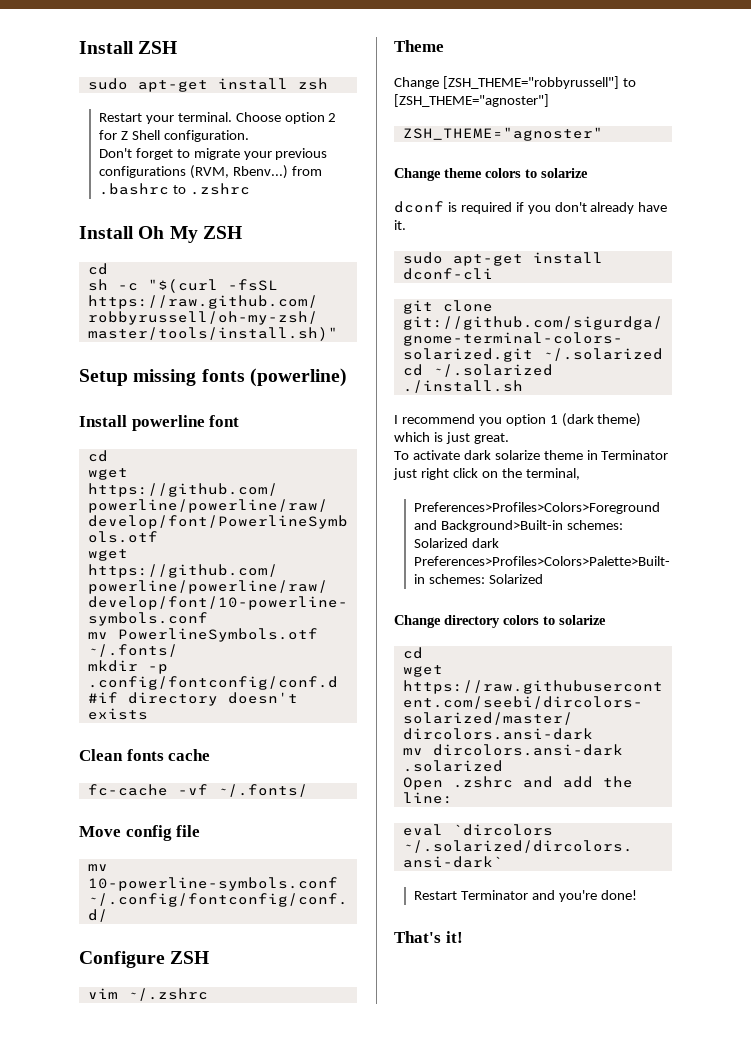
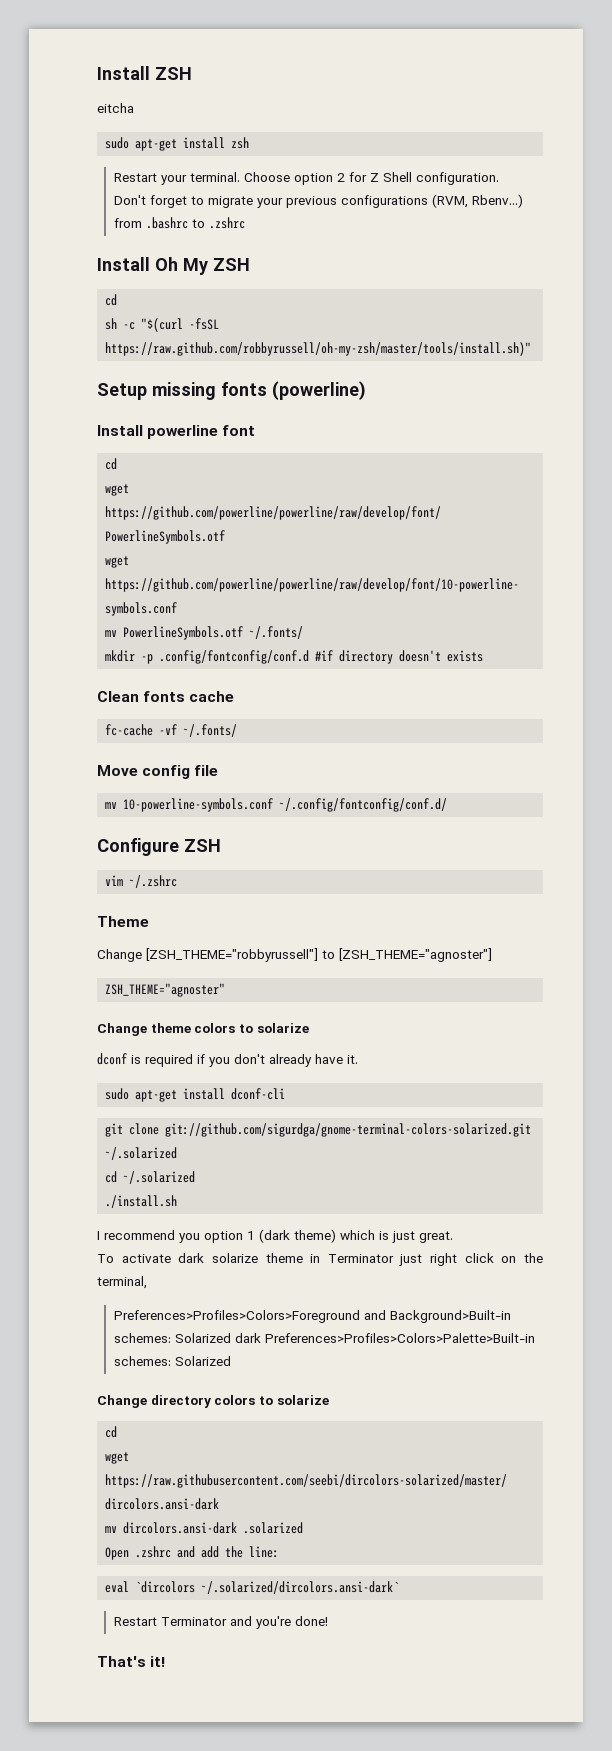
+ eitcha

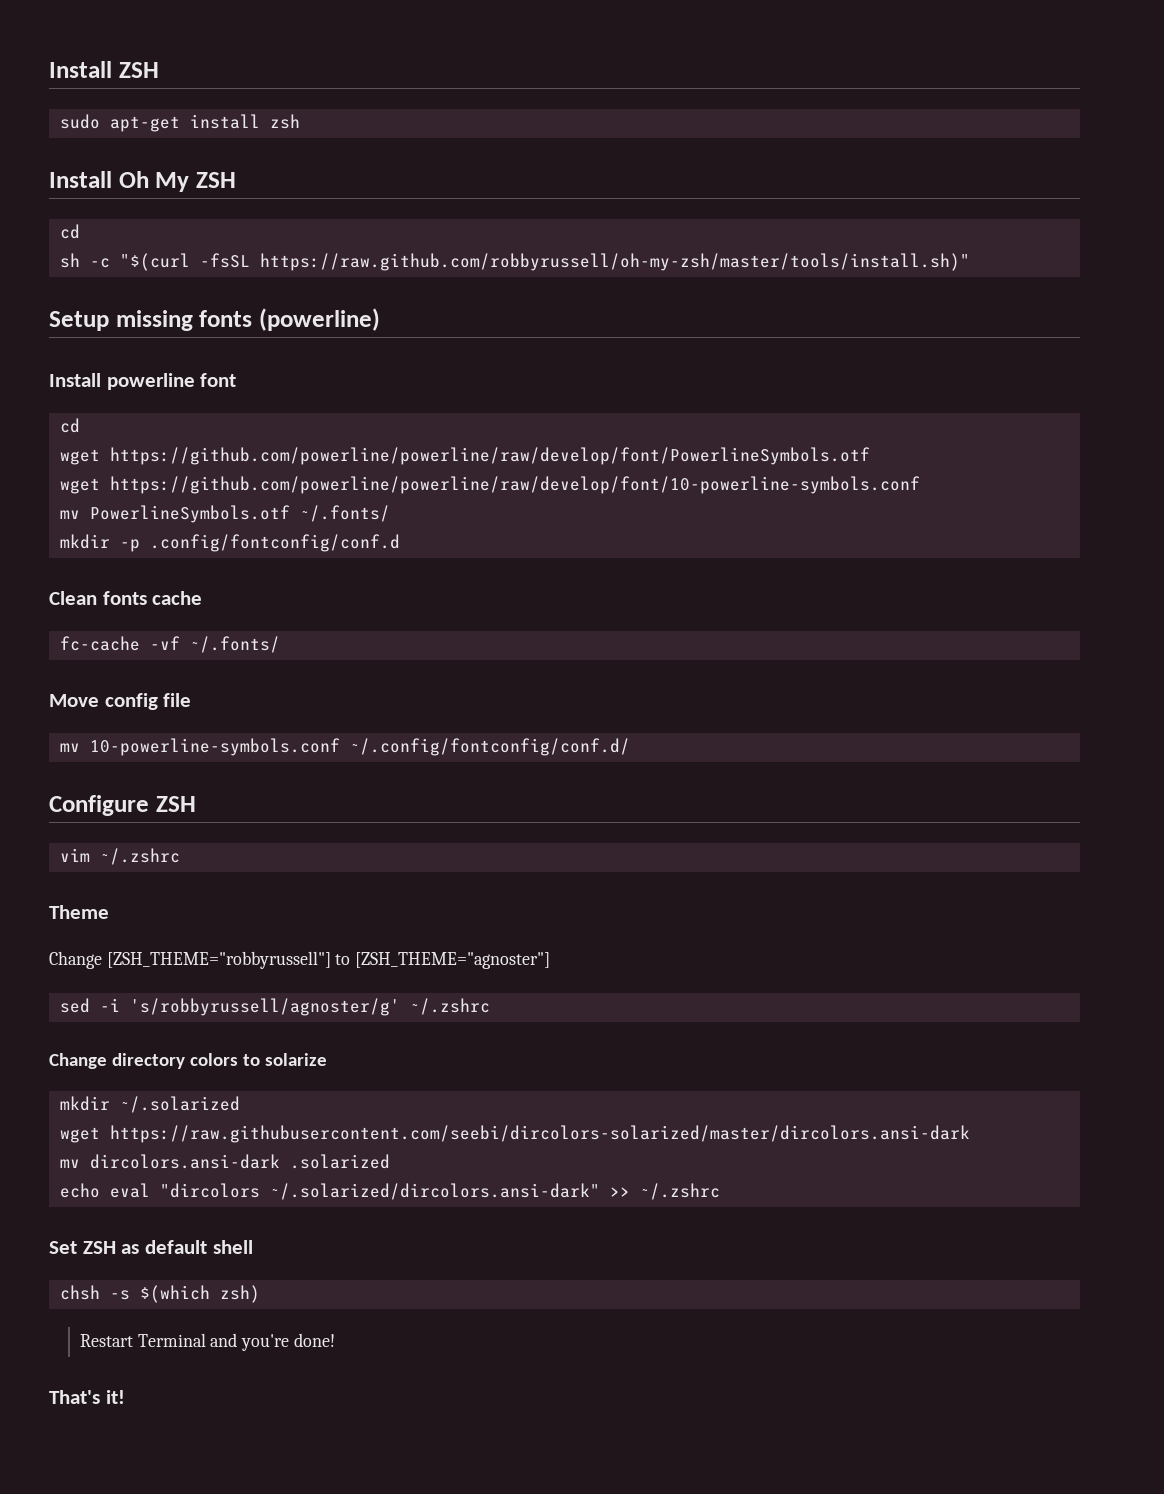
- eitcha
- Restart your terminal. Choose option 2 for Z Shell configuration.
- Don't forget to migrate your previous configurations (RVM, Rbenv...) from .bashrc to .zshrc
- mkdir -p .config/fontconfig/conf.d #if directory doesn't exists
+ mkdir -p .config/fontconfig/conf.d
- ZSH_THEME="agnoster"
- Change theme colors to solarize
- dconf is required if you don't already have it.
- sudo apt-get install dconf-cli
- git clone git://github.com/sigurdga/gnome-terminal-colors-solarized.git ~/.solarized
- cd ~/.solarized
- ./install.sh
- I recommend you option 1 (dark theme) which is just great.
- To activate dark solarize theme in Terminator just right click on the terminal,
- Preferences>Profiles>Colors>Foreground and Background>Built-in schemes: Solarized dark Preferences>Profiles>Colors>Palette>Built-in schemes: Solarized
+ sed -i 's/robbyrussell/agnoster/g' ~/.zshrc
  Change directory colors to solarize
- cd
+ mkdir ~/.solarized
- Open .zshrc and add the line:
- eval `dircolors ~/.solarized/dircolors.ansi-dark`
- Restart Terminator and you're done!
+ echo eval "dircolors ~/.solarized/dircolors.ansi-dark" >> ~/.zshrc
+ Set ZSH as default shell
+ chsh -s $(which zsh)
+ Restart Terminal and you're done!

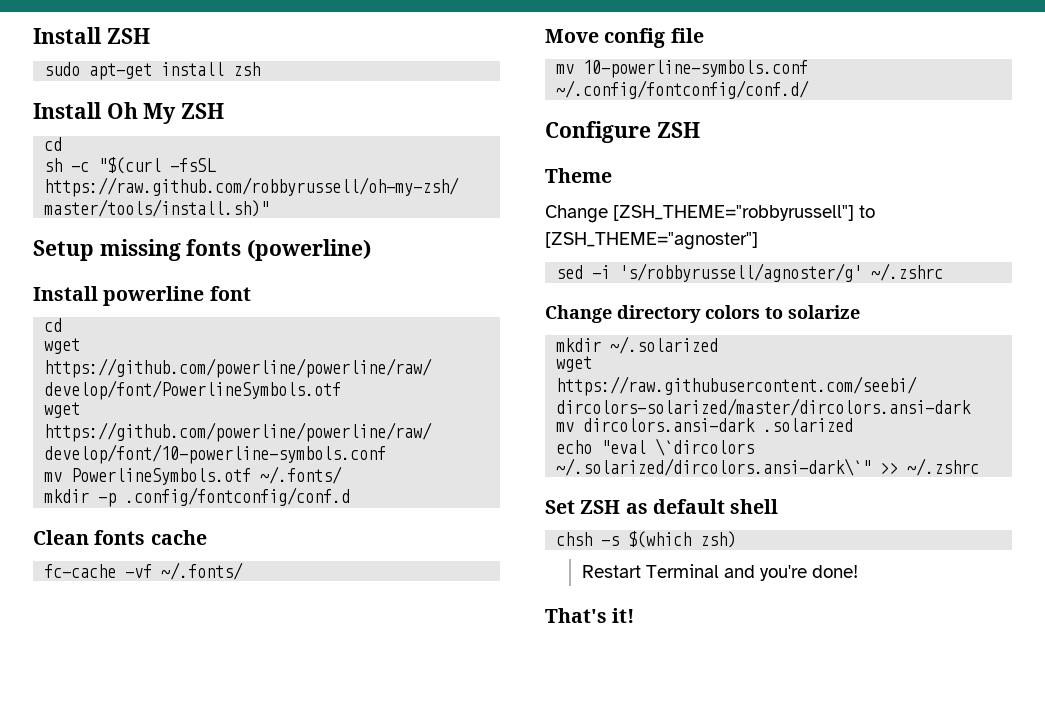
- vim ~/.zshrc
- echo eval "dircolors ~/.solarized/dircolors.ansi-dark" >> ~/.zshrc
+ echo "eval \`dircolors ~/.solarized/dircolors.ansi-dark\`" >> ~/.zshrc

